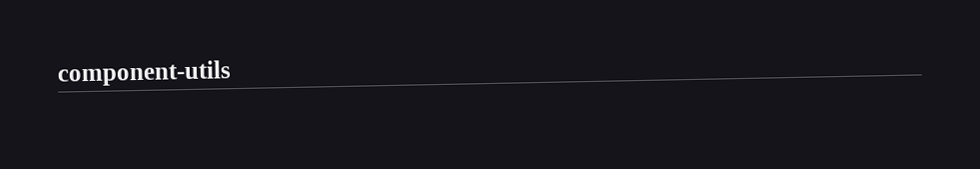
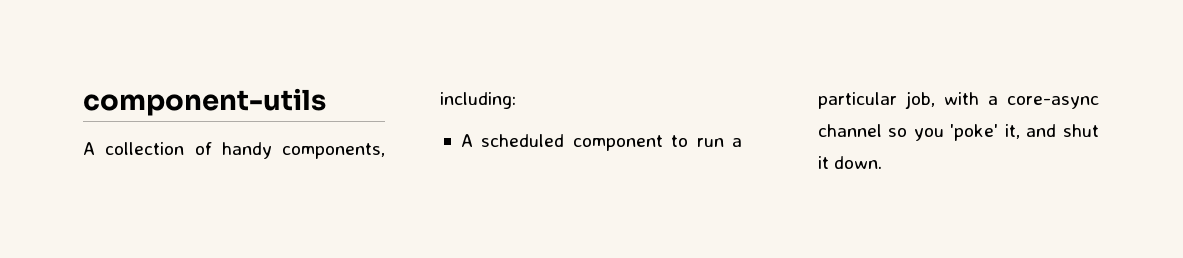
+ A collection of handy components, including:
+ A scheduled component to run a particular job, with a core-async channel so you 'poke' it, and shut it down.

